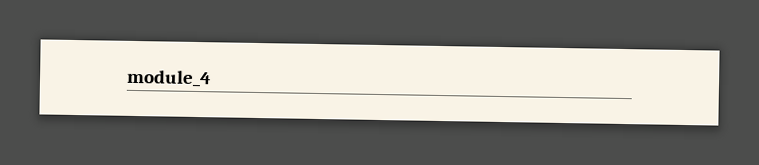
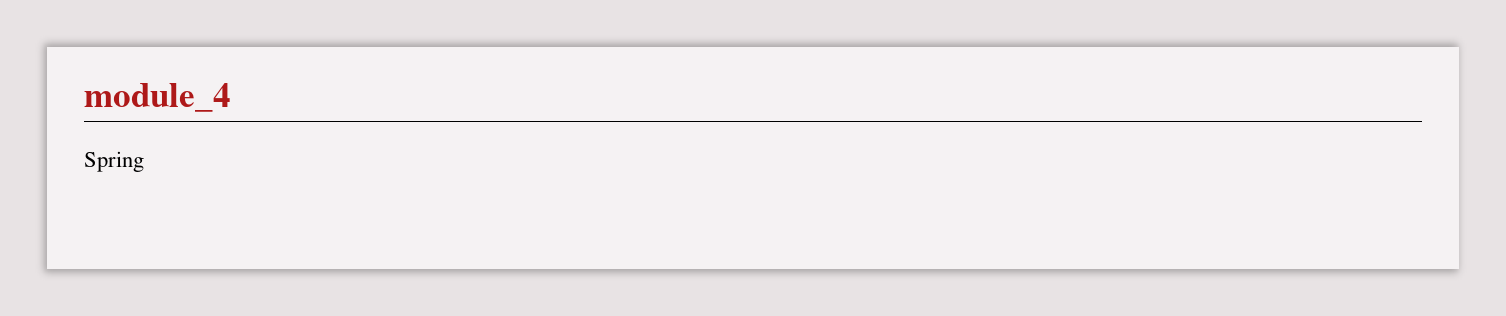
+ Spring

